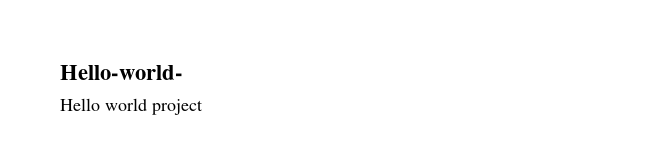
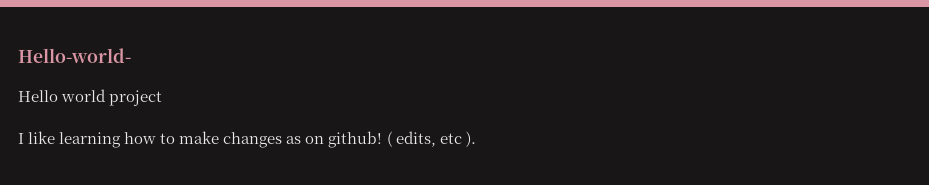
+ I like learning how to make changes as on github! ( edits, etc ).

